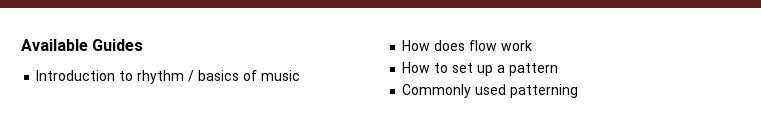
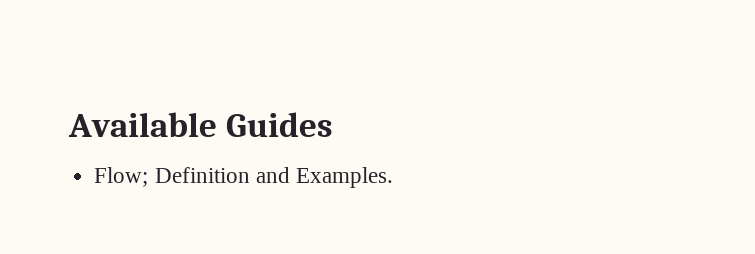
- Introduction to rhythm / basics of music
- How does flow work
- How to set up a pattern
- Commonly used patterning
+ Flow; Definition and Examples.

